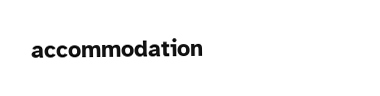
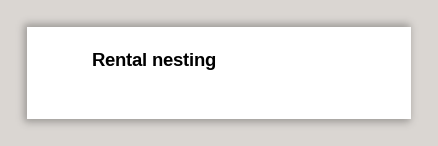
- accommodation
+ Rental nesting

